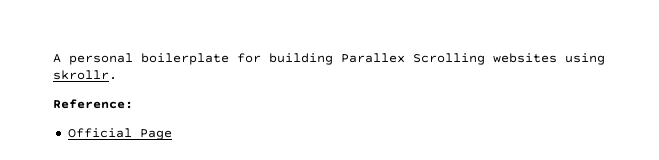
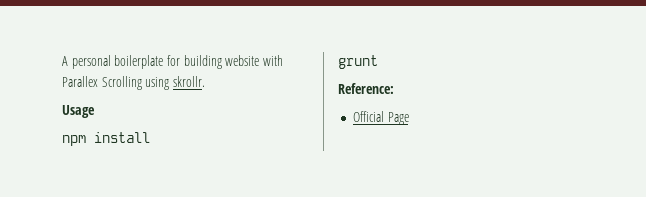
- A personal boilerplate for building Parallex Scrolling websites using skrollr.
+ A personal boilerplate for building website with Parallex Scrolling using skrollr.
+ Usage
+ npm install
+ grunt

